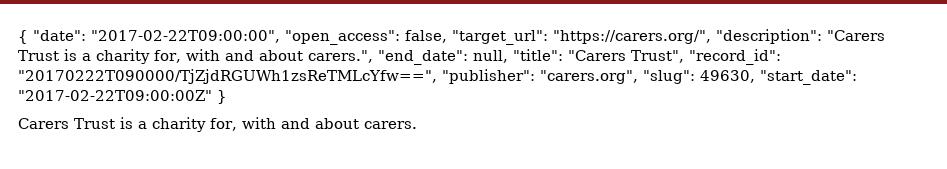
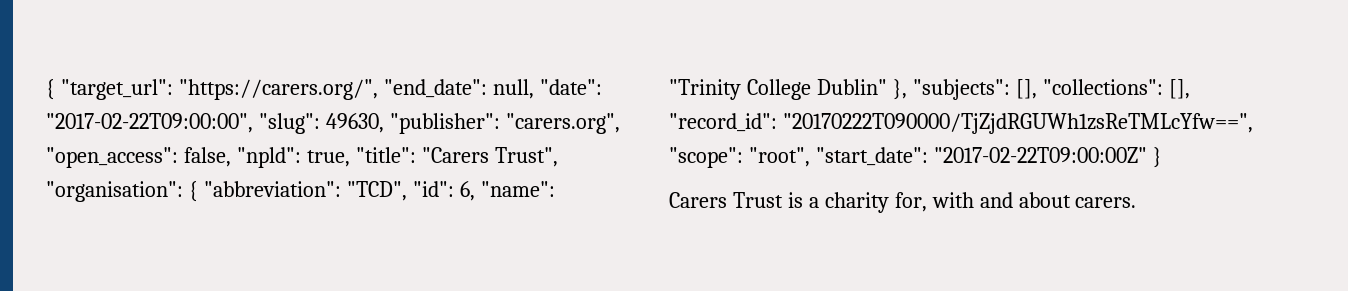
- { "date": "2017-02-22T09:00:00", "open_access": false, "target_url": "https://carers.org/", "description": "Carers Trust is a charity for, with and about carers.", "end_date": null, "title": "Carers Trust", "record_id": "20170222T090000/TjZjdRGUWh1zsReTMLcYfw==", "publisher": "carers.org", "slug": 49630, "start_date": "2017-02-22T09:00:00Z" }
+ { "target_url": "https://carers.org/", "end_date": null, "date": "2017-02-22T09:00:00", "slug": 49630, "publisher": "carers.org", "open_access": false, "npld": true, "title": "Carers Trust", "organisation": { "abbreviation": "TCD", "id": 6, "name": "Trinity College Dublin" }, "subjects": [], "collections": [], "record_id": "20170222T090000/TjZjdRGUWh1zsReTMLcYfw==", "scope": "root", "start_date": "2017-02-22T09:00:00Z" }

